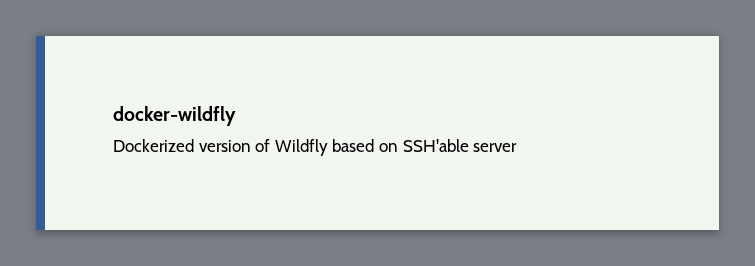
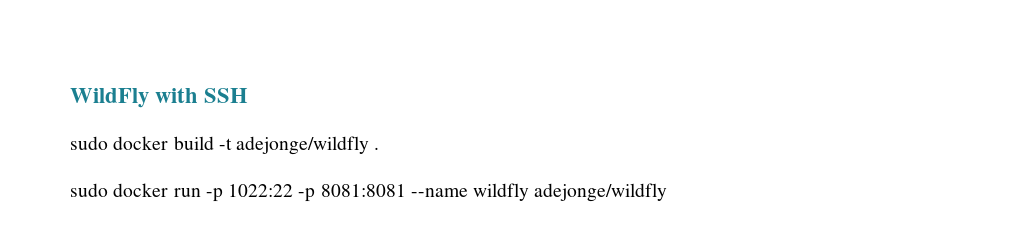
- docker-wildfly
- Dockerized version of Wildfly based on SSH'able server
+ WildFly with SSH
+ sudo docker build -t adejonge/wildfly .
+ sudo docker run -p 1022:22 -p 8081:8081 --name wildfly adejonge/wildfly

